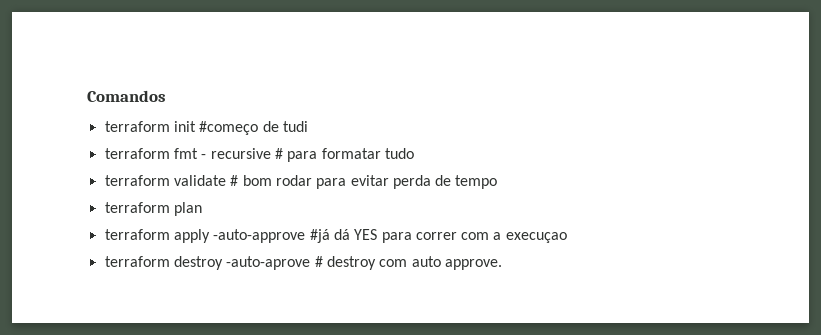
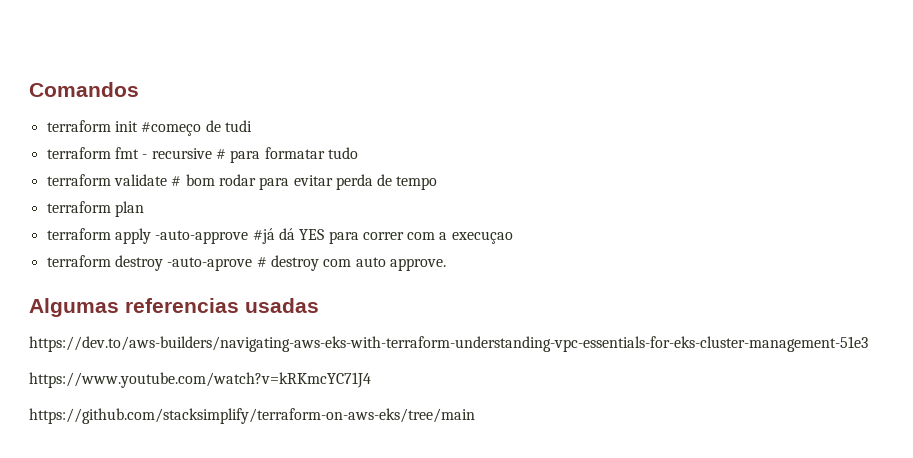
+ Algumas referencias usadas
+ https://dev.to/aws-builders/navigating-aws-eks-with-terraform-understanding-vpc-essentials-for-eks-cluster-management-51e3
+ https://www.youtube.com/watch?v=kRKmcYC71J4
+ https://github.com/stacksimplify/terraform-on-aws-eks/tree/main

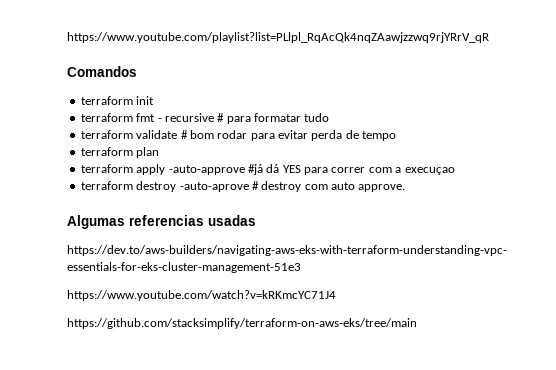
+ https://www.youtube.com/playlist?list=PLlpl_RqAcQk4nqZAawjzzwq9rjYRrV_qR
- terraform init #começo de tudi
+ terraform init

